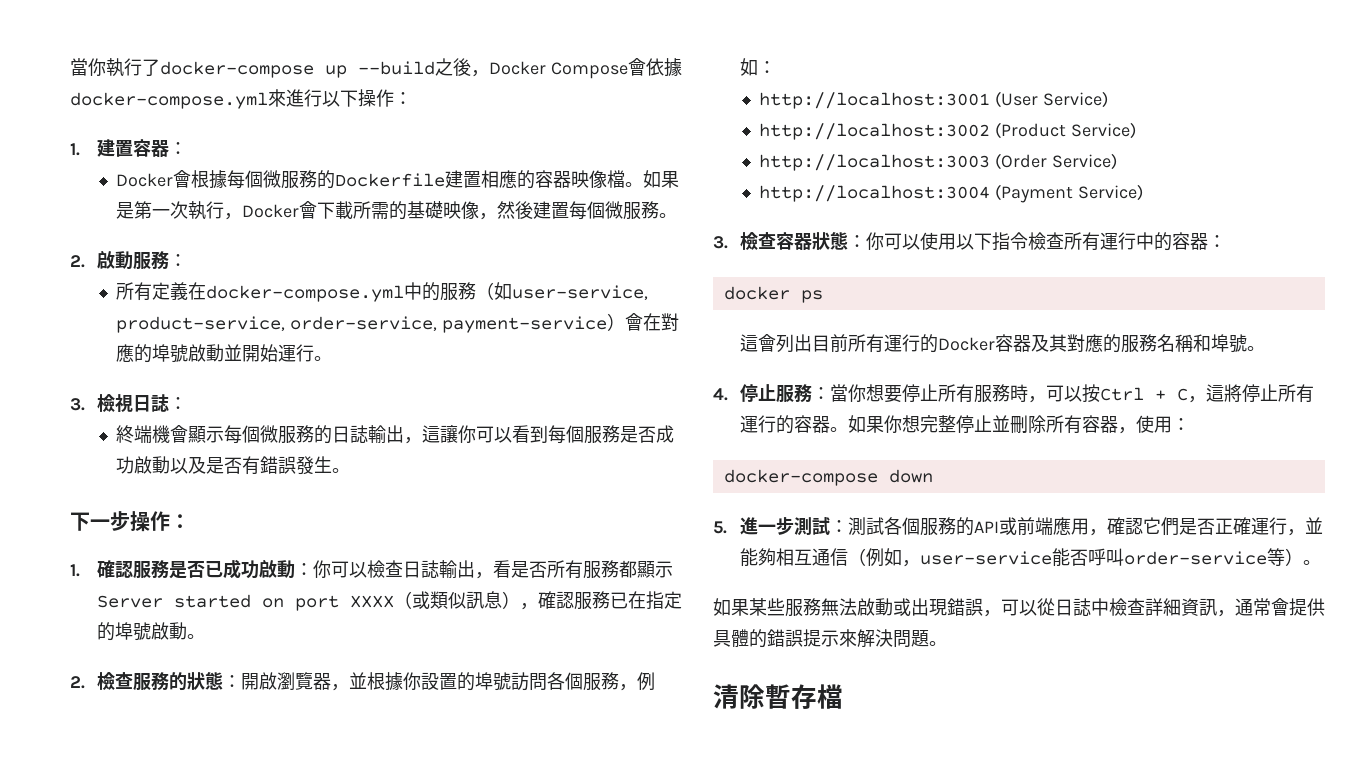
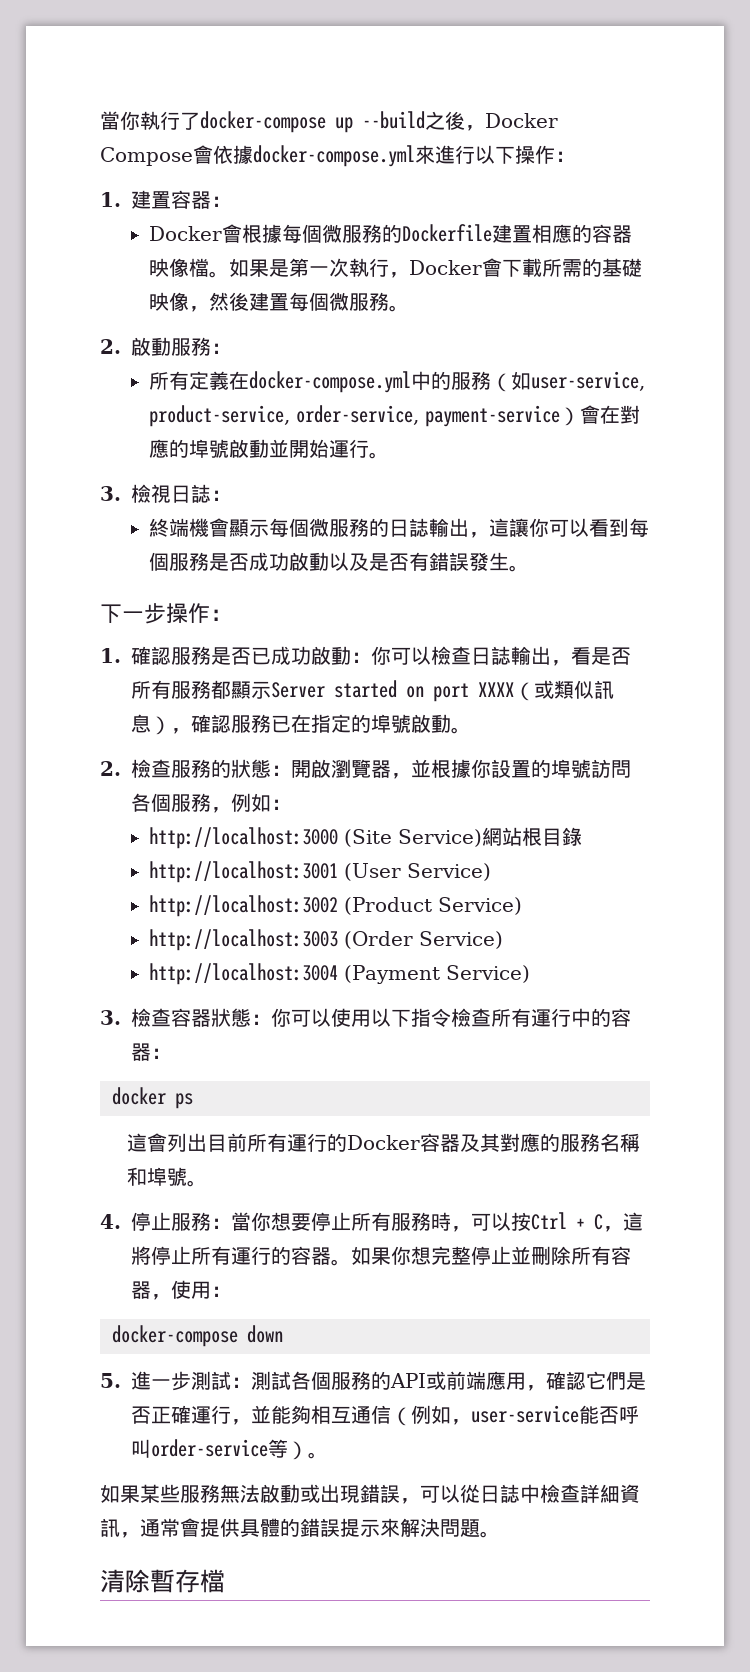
+ http://localhost:3000 (Site Service)網站根目錄

